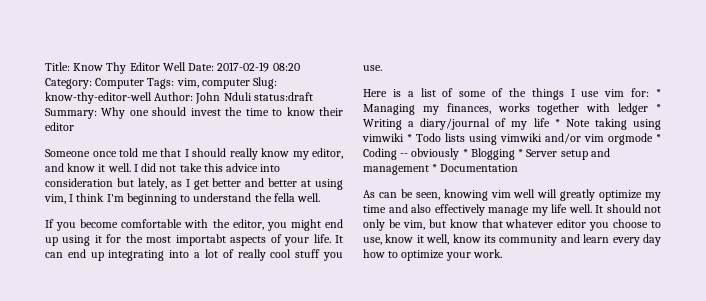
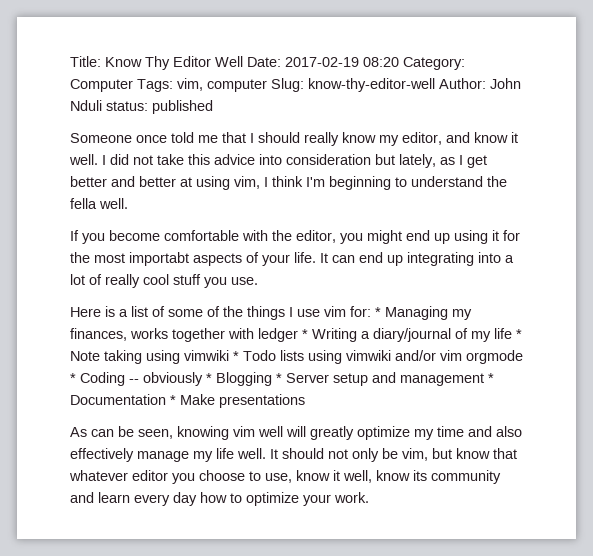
- Title: Know Thy Editor Well Date: 2017-02-19 08:20 Category: Computer Tags: vim, computer Slug: know-thy-editor-well Author: John Nduli status:draft Summary: Why one should invest the time to know their editor
+ Title: Know Thy Editor Well Date: 2017-02-19 08:20 Category: Computer Tags: vim, computer Slug: know-thy-editor-well Author: John Nduli status: published
- Here is a list of some of the things I use vim for: * Managing my finances, works together with ledger * Writing a diary/journal of my life * Note taking using vimwiki * Todo lists using vimwiki and/or vim orgmode * Coding -- obviously * Blogging * Server setup and management * Documentation
+ Here is a list of some of the things I use vim for: * Managing my finances, works together with ledger * Writing a diary/journal of my life * Note taking using vimwiki * Todo lists using vimwiki and/or vim orgmode * Coding -- obviously * Blogging * Server setup and management * Documentation * Make presentations

